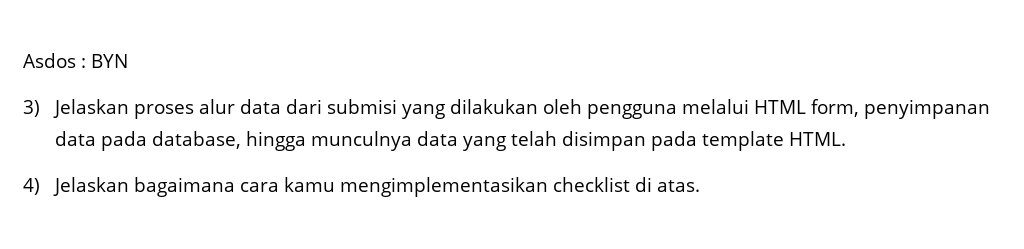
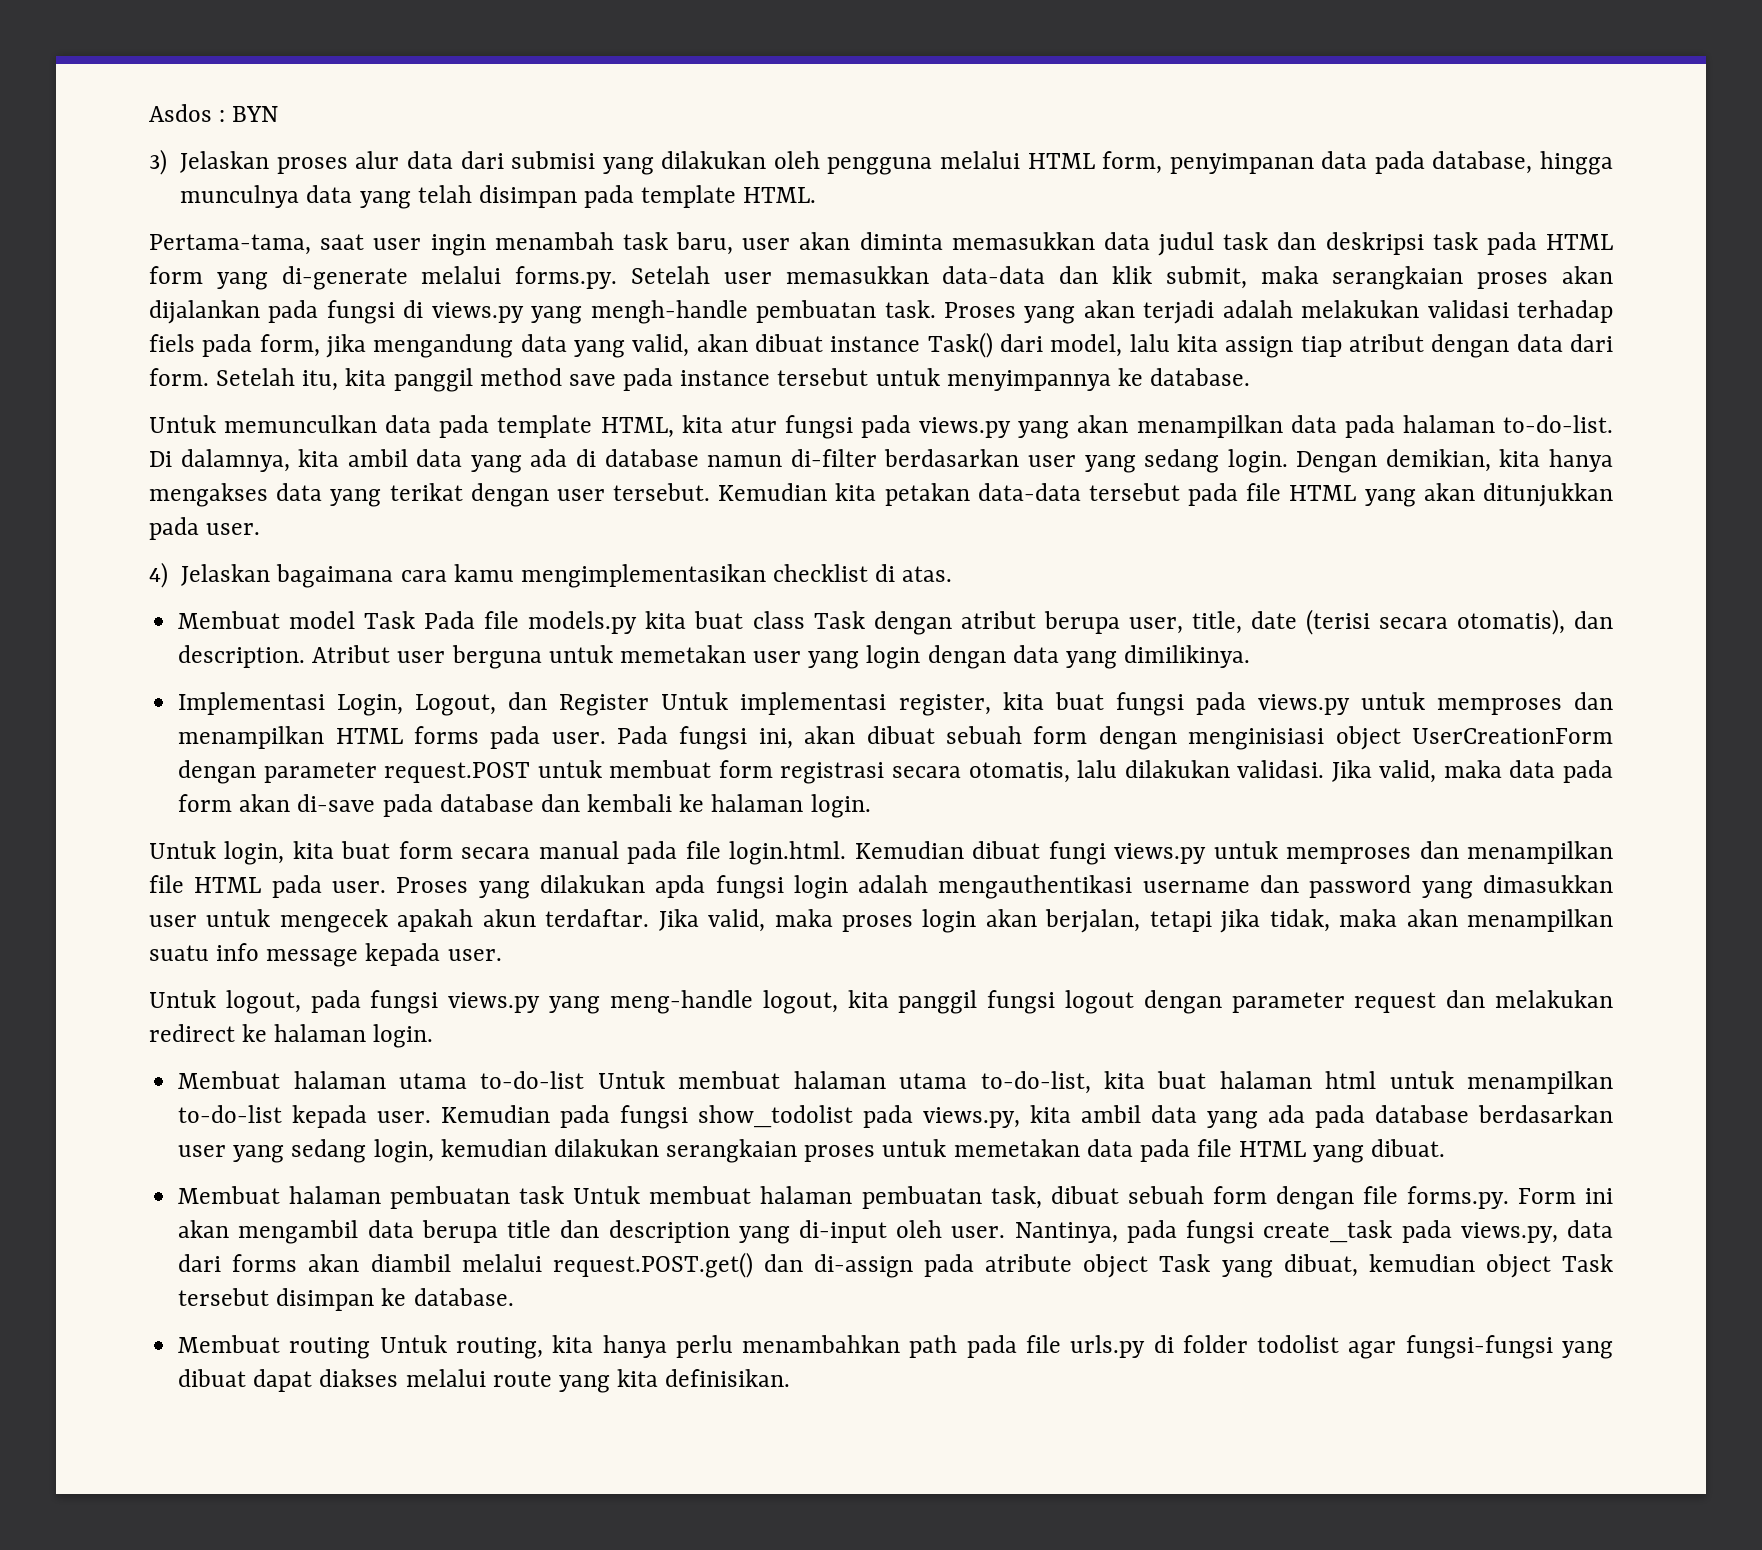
+ Pertama-tama, saat user ingin menambah task baru, user akan diminta memasukkan data judul task dan deskripsi task pada HTML form yang di-generate melalui forms.py. Setelah user memasukkan data-data dan klik submit, maka serangkaian proses akan dijalankan pada fungsi di views.py yang mengh-handle pembuatan task. Proses yang akan terjadi adalah melakukan validasi terhadap fiels pada form, jika mengandung data yang valid, akan dibuat instance Task() dari model, lalu kita assign tiap atribut dengan data dari form. Setelah itu, kita panggil method save pada instance tersebut untuk menyimpannya ke database.
+ Untuk memunculkan data pada template HTML, kita atur fungsi pada views.py yang akan menampilkan data pada halaman to-do-list. Di dalamnya, kita ambil data yang ada di database namun di-filter berdasarkan user yang sedang login. Dengan demikian, kita hanya mengakses data yang terikat dengan user tersebut. Kemudian kita petakan data-data tersebut pada file HTML yang akan ditunjukkan pada user.
+ Membuat model Task Pada file models.py kita buat class Task dengan atribut berupa user, title, date (terisi secara otomatis), dan description. Atribut user berguna untuk memetakan user yang login dengan data yang dimilikinya.
+ Implementasi Login, Logout, dan Register Untuk implementasi register, kita buat fungsi pada views.py untuk memproses dan menampilkan HTML forms pada user. Pada fungsi ini, akan dibuat sebuah form dengan menginisiasi object UserCreationForm dengan parameter request.POST untuk membuat form registrasi secara otomatis, lalu dilakukan validasi. Jika valid, maka data pada form akan di-save pada database dan kembali ke halaman login.
+ Untuk login, kita buat form secara manual pada file login.html. Kemudian dibuat fungi views.py untuk memproses dan menampilkan file HTML pada user. Proses yang dilakukan apda fungsi login adalah mengauthentikasi username dan password yang dimasukkan user untuk mengecek apakah akun terdaftar. Jika valid, maka proses login akan berjalan, tetapi jika tidak, maka akan menampilkan suatu info message kepada user.
+ Untuk logout, pada fungsi views.py yang meng-handle logout, kita panggil fungsi logout dengan parameter request dan melakukan redirect ke halaman login.
+ Membuat halaman utama to-do-list Untuk membuat halaman utama to-do-list, kita buat halaman html untuk menampilkan to-do-list kepada user. Kemudian pada fungsi show_todolist pada views.py, kita ambil data yang ada pada database berdasarkan user yang sedang login, kemudian dilakukan serangkaian proses untuk memetakan data pada file HTML yang dibuat.
+ Membuat halaman pembuatan task Untuk membuat halaman pembuatan task, dibuat sebuah form dengan file forms.py. Form ini akan mengambil data berupa title dan description yang di-input oleh user. Nantinya, pada fungsi create_task pada views.py, data dari forms akan diambil melalui request.POST.get() dan di-assign pada atribute object Task yang dibuat, kemudian object Task tersebut disimpan ke database.
+ Membuat routing Untuk routing, kita hanya perlu menambahkan path pada file urls.py di folder todolist agar fungsi-fungsi yang dibuat dapat diakses melalui route yang kita definisikan.

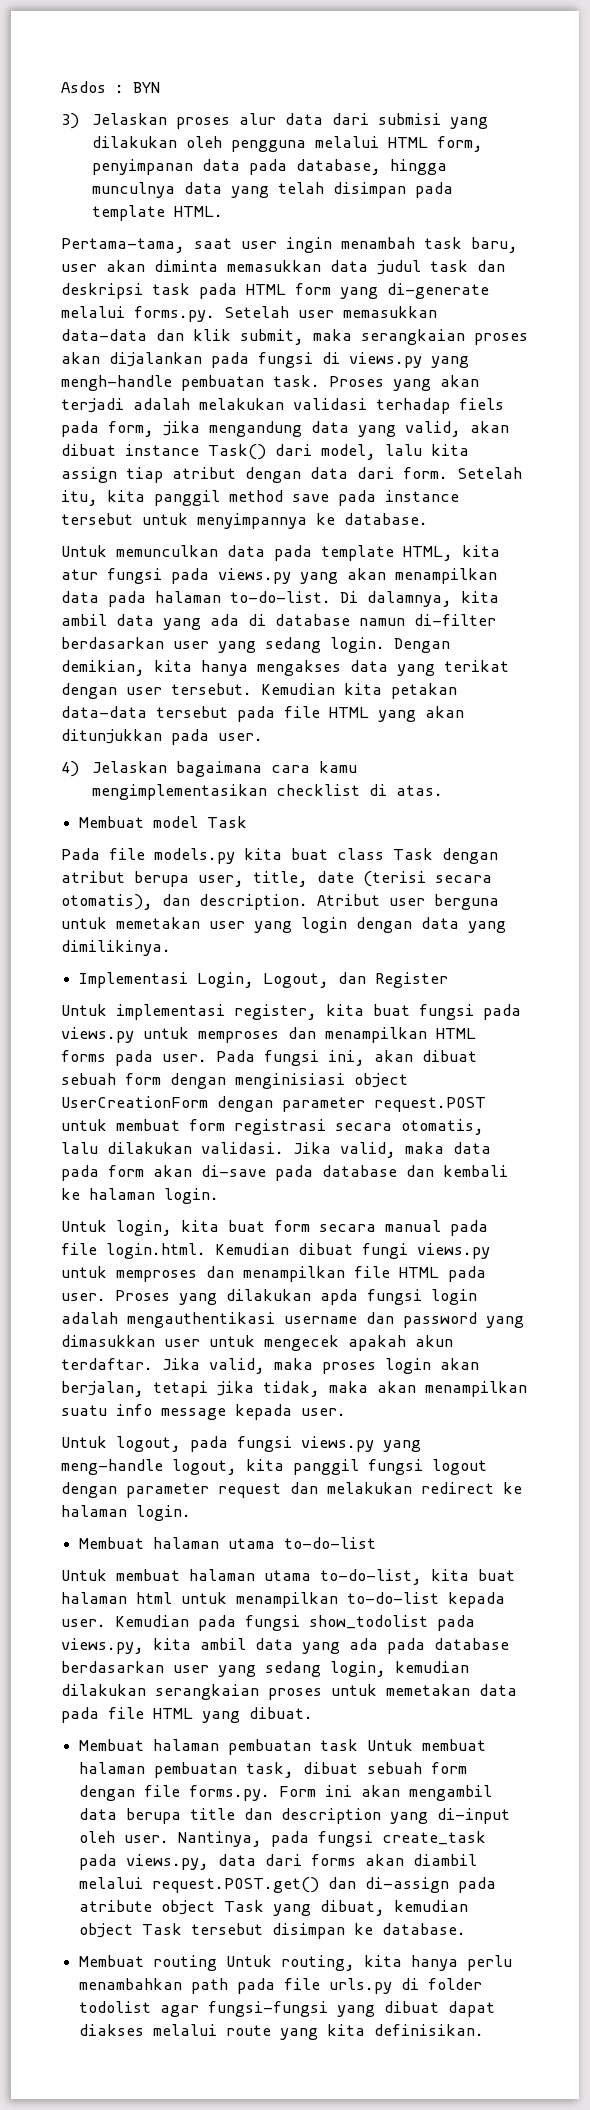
- Membuat model Task Pada file models.py kita buat class Task dengan atribut berupa user, title, date (terisi secara otomatis), dan description.
+ Membuat model Task
+ Pada file models.py kita buat class Task dengan atribut berupa user, title, date (terisi secara otomatis), dan description.
- Implementasi Login, Logout, dan Register Untuk implementasi register, kita buat fungsi pada views.py untuk memproses dan menampilkan HTML forms pada user.
+ Implementasi Login, Logout, dan Register
+ Untuk implementasi register, kita buat fungsi pada views.py untuk memproses dan menampilkan HTML forms pada user.
- Membuat halaman utama to-do-list Untuk membuat halaman utama to-do-list, kita buat halaman html untuk menampilkan to-do-list kepada user.
+ Membuat halaman utama to-do-list
+ Untuk membuat halaman utama to-do-list, kita buat halaman html untuk menampilkan to-do-list kepada user.

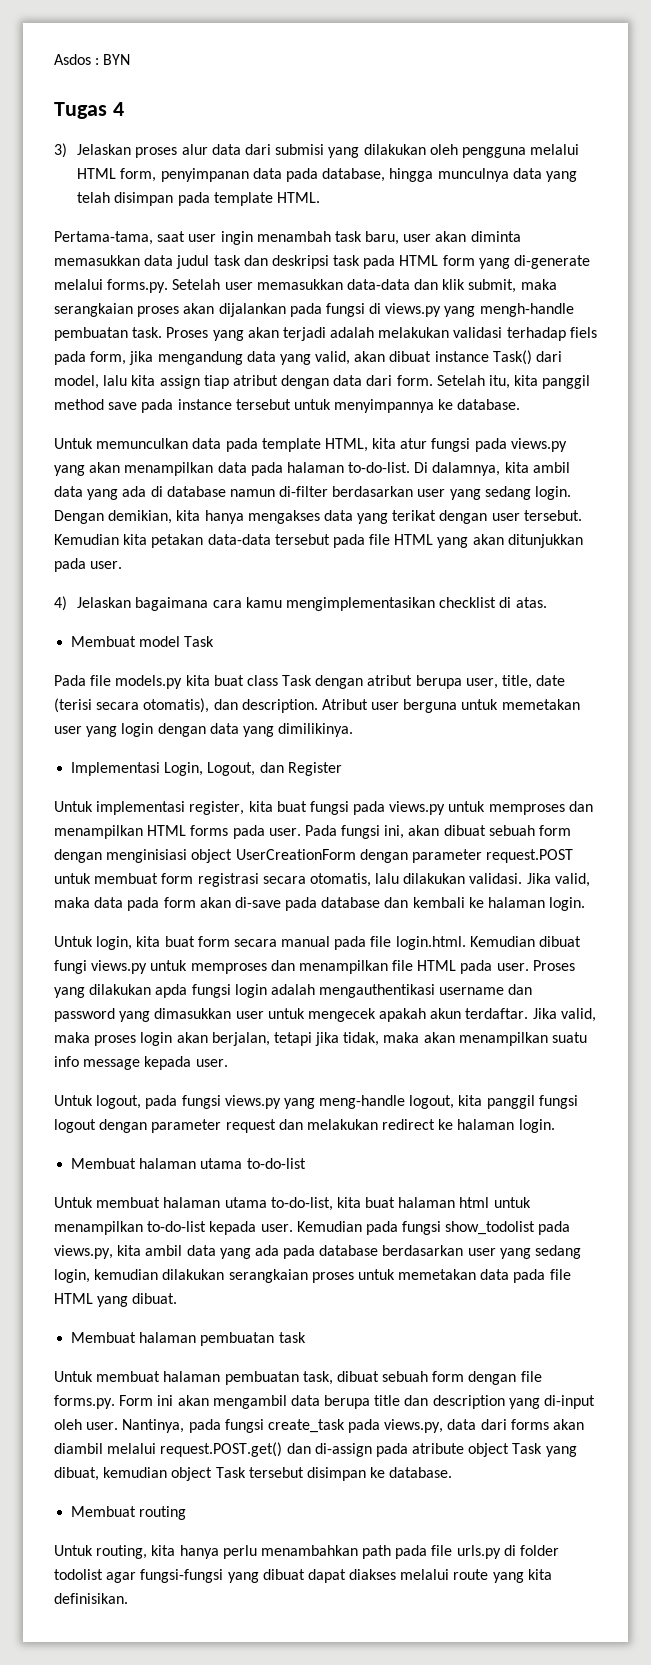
+ Tugas 4
- Membuat halaman pembuatan task Untuk membuat halaman pembuatan task, dibuat sebuah form dengan file forms.py. Form ini akan mengambil data berupa title dan description yang di-input oleh user.
+ Membuat halaman pembuatan task
+ Untuk membuat halaman pembuatan task, dibuat sebuah form dengan file forms.py. Form ini akan mengambil data berupa title dan description yang di-input oleh user.
- Membuat routing Untuk routing, kita hanya perlu menambahkan path pada file urls.py di folder todolist agar fungsi-fungsi yang dibuat dapat diakses melalui route yang kita definisikan.
+ Membuat routing
+ Untuk routing, kita hanya perlu menambahkan path pada file urls.py di folder todolist agar fungsi-fungsi yang dibuat dapat diakses melalui route yang kita definisikan.

